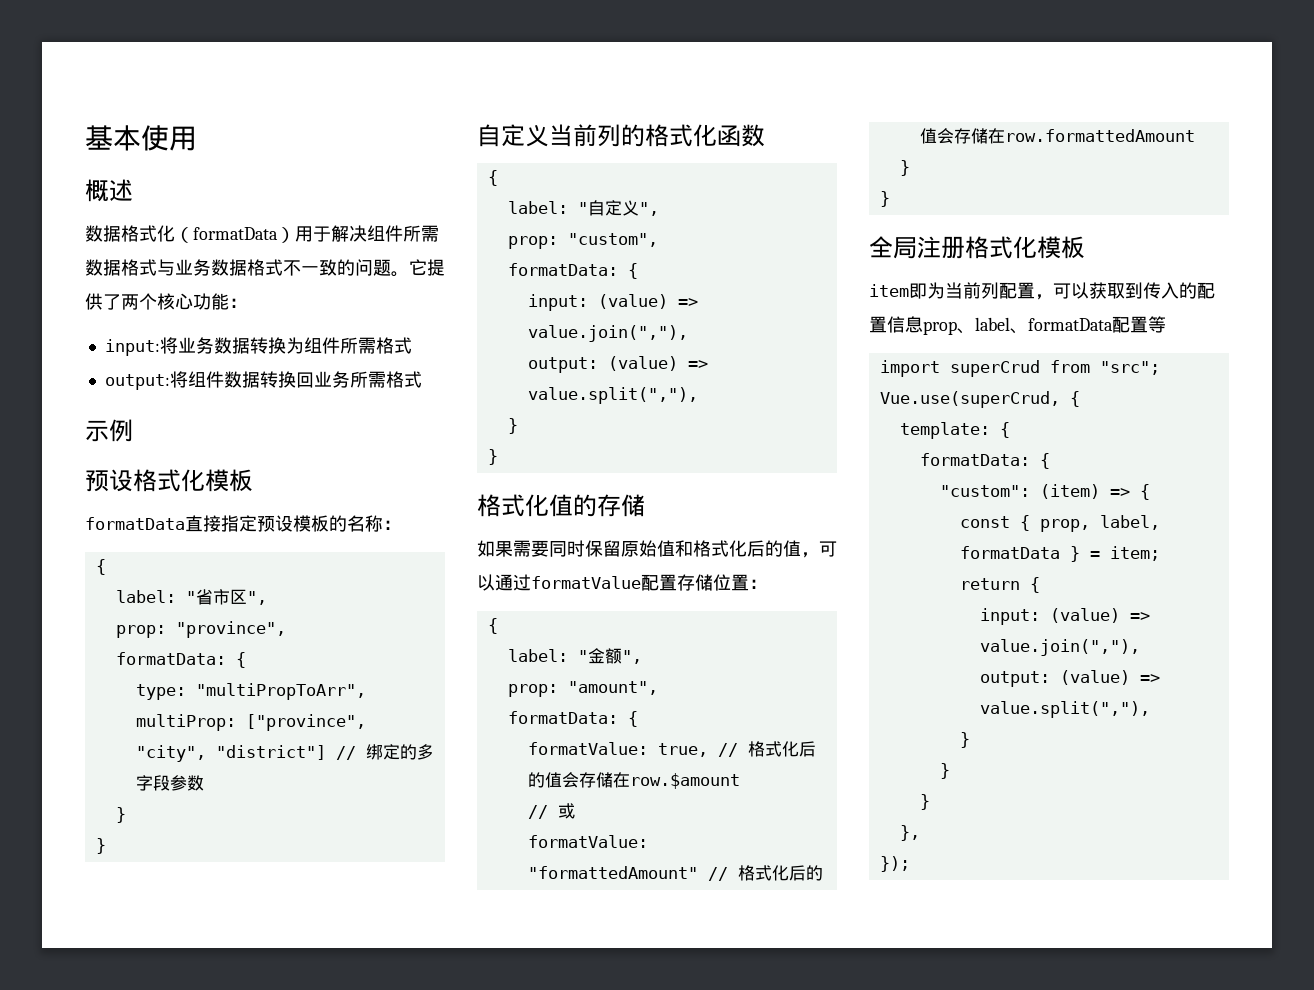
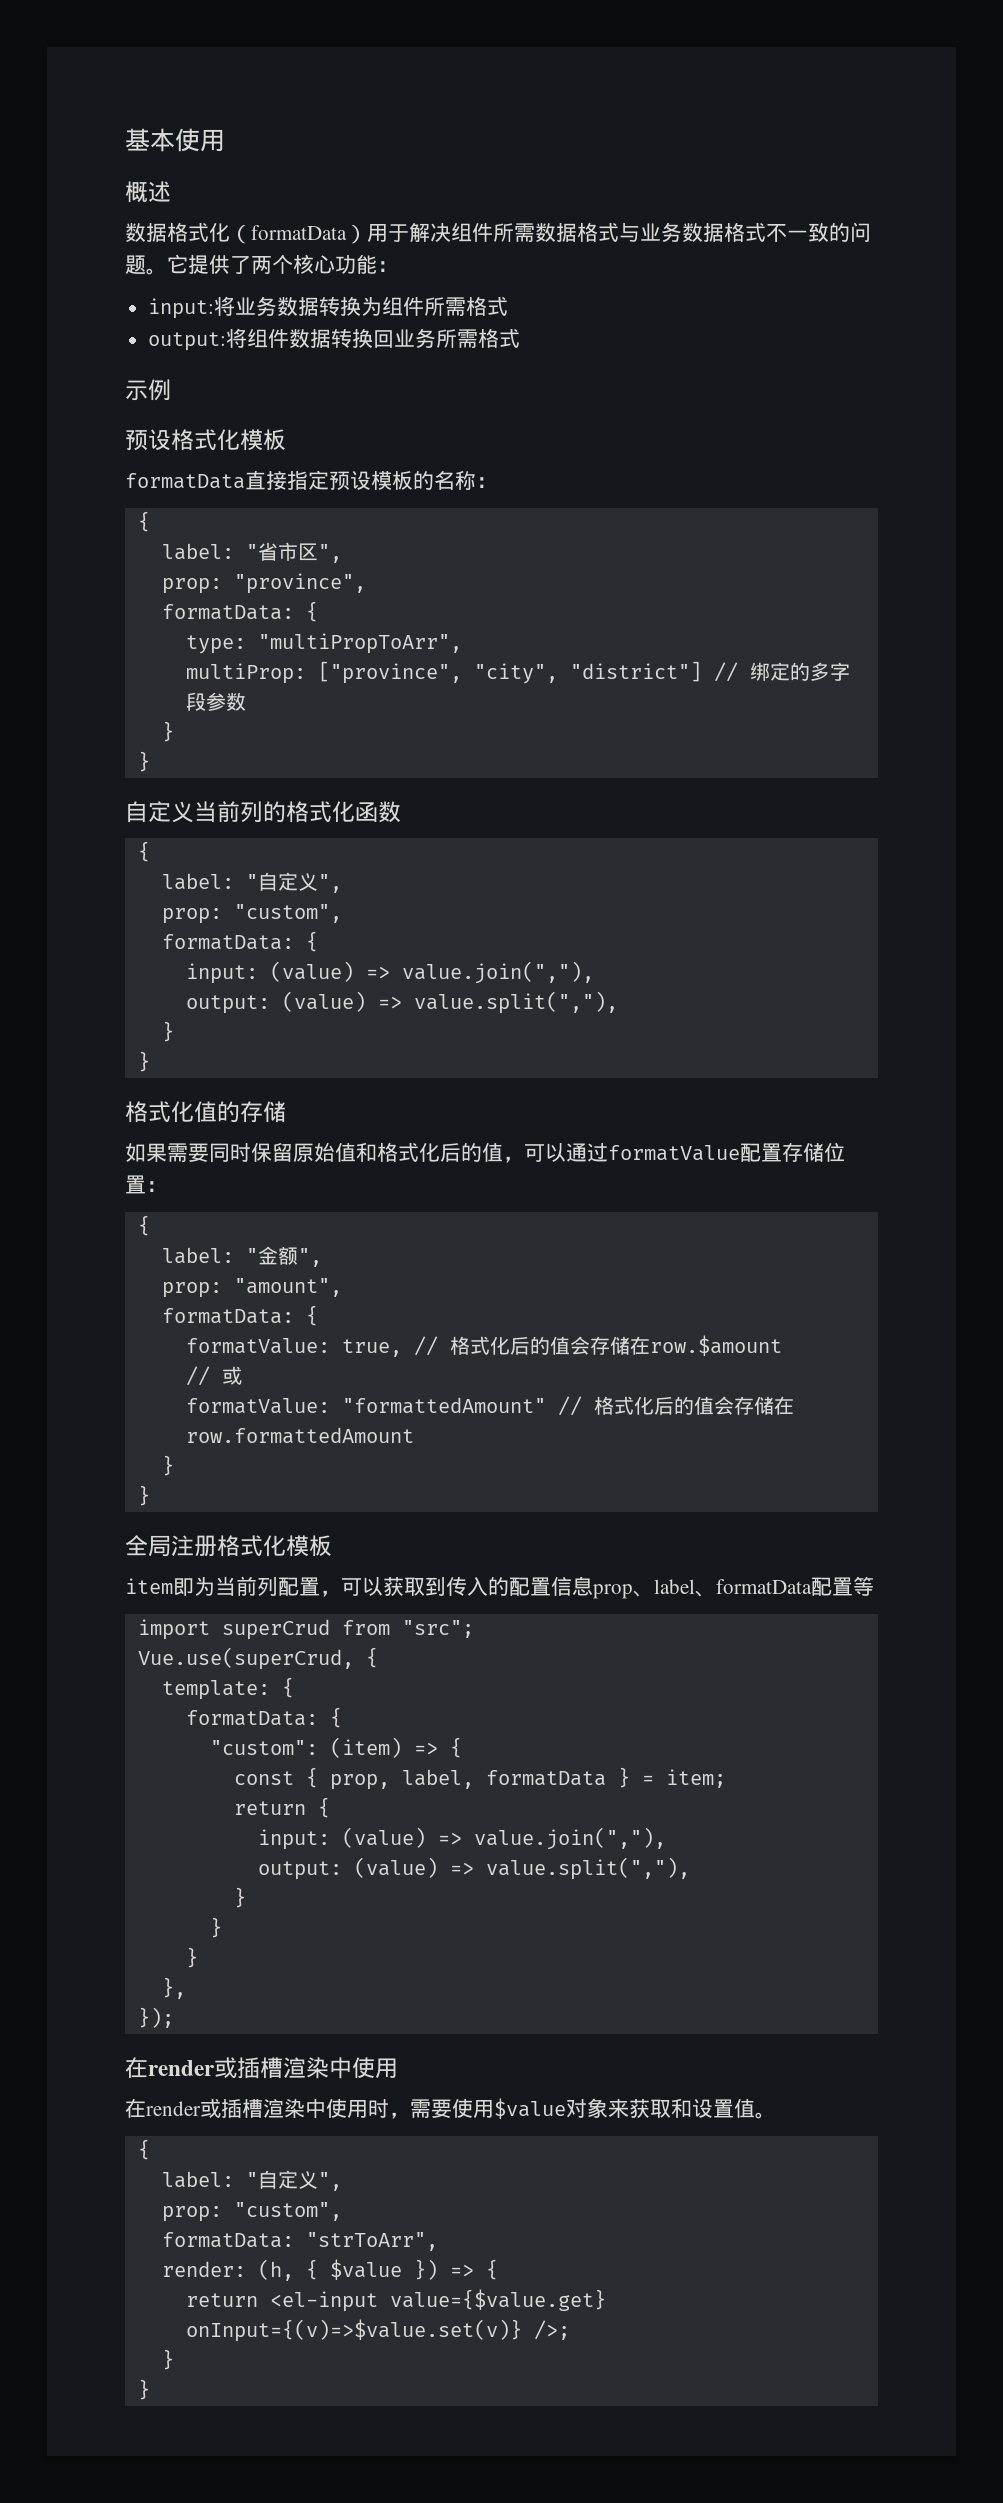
  });
+ 在render或插槽渲染中使用
+ 在render或插槽渲染中使用时，需要使用$value对象来获取和设置值。
+ {
+ label: "自定义",
+ prop: "custom",
+ formatData: "strToArr",
+ render: (h, { $value }) => {
+ return <el-input value={$value.get} onInput={(v)=>$value.set(v)} />;
+ }
+ }

